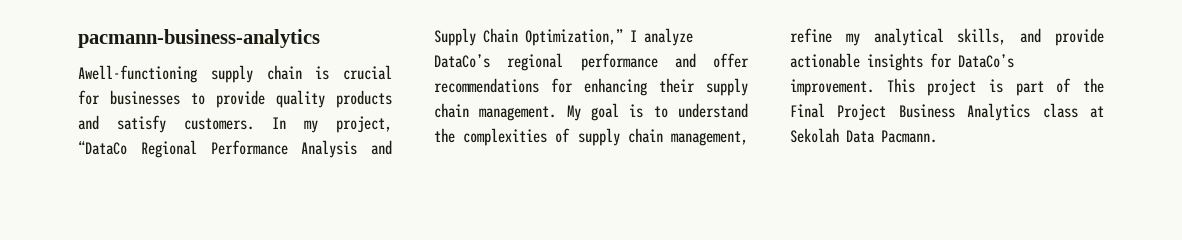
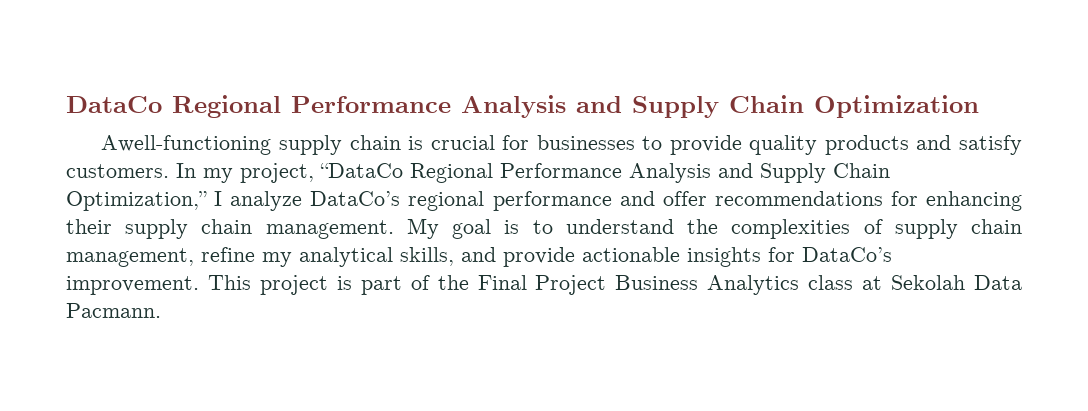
- pacmann-business-analytics
+ DataCo Regional Performance Analysis and Supply Chain Optimization

